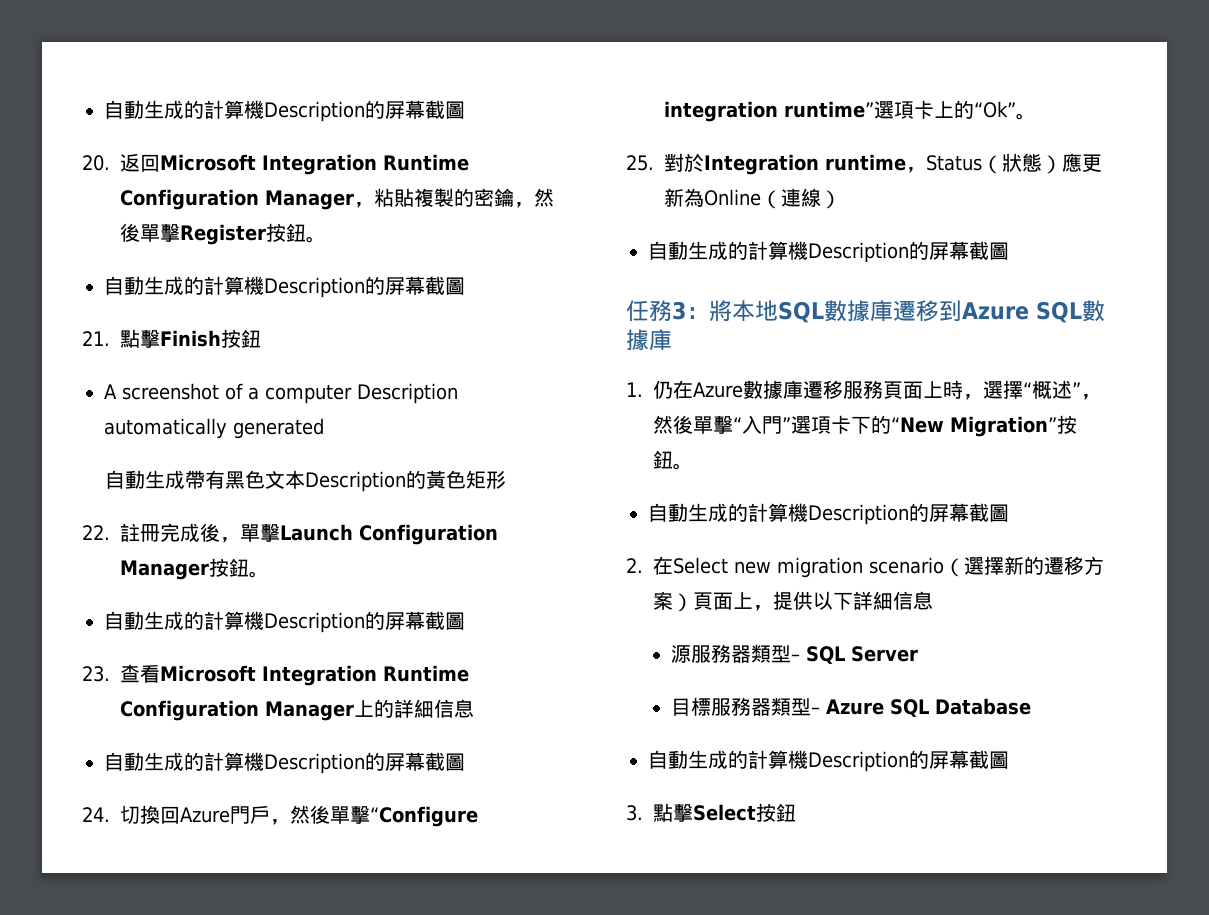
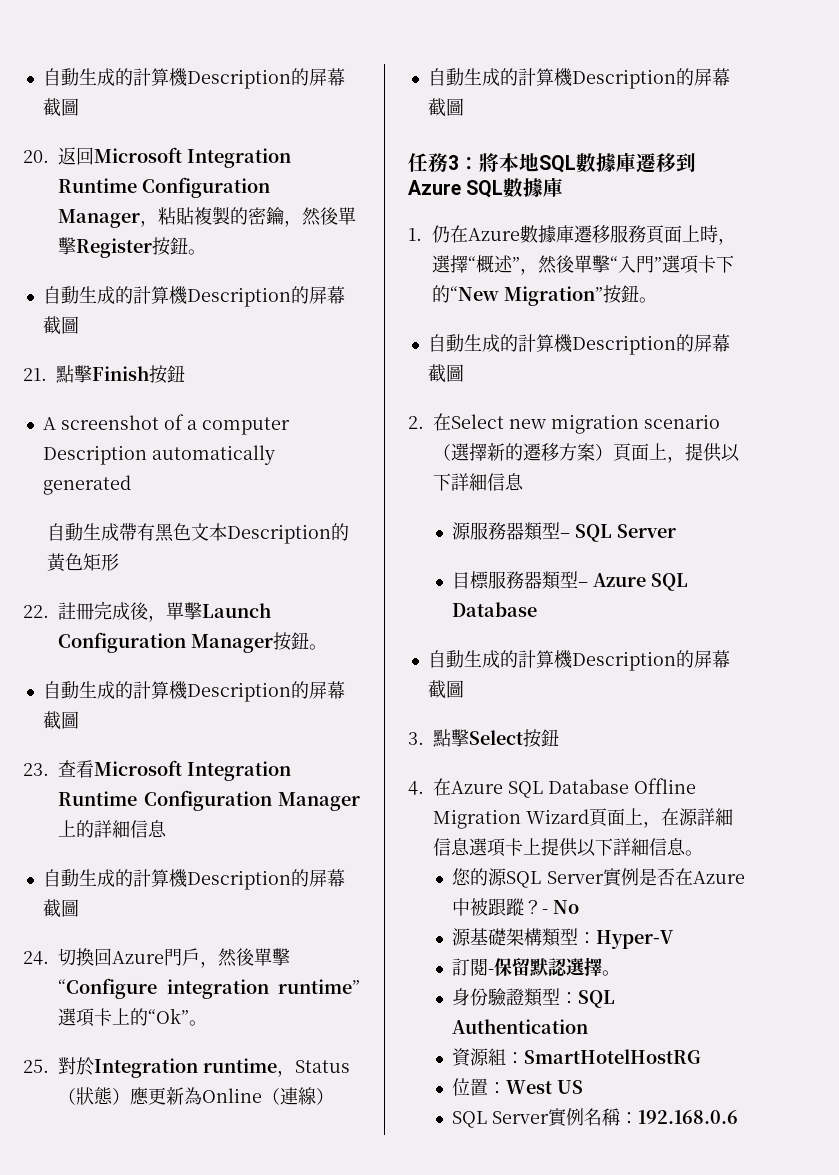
+ 4.在Azure SQL Database Offline Migration Wizard頁面上，在源詳細信息選項卡上提供以下詳細信息。
+ 您的源SQL Server實例是否在Azure中被跟蹤？- No
+ 源基礎架構類型：Hyper-V
+ 訂閱-保留默認選擇。
+ 身份驗證類型：SQL Authentication
+ 資源組：SmartHotelHostRG
+ 位置：West US
+ SQL Server實例名稱：192.168.0.6

